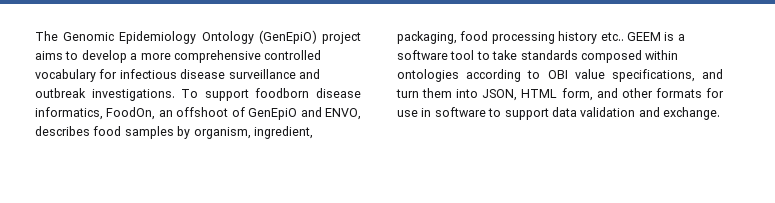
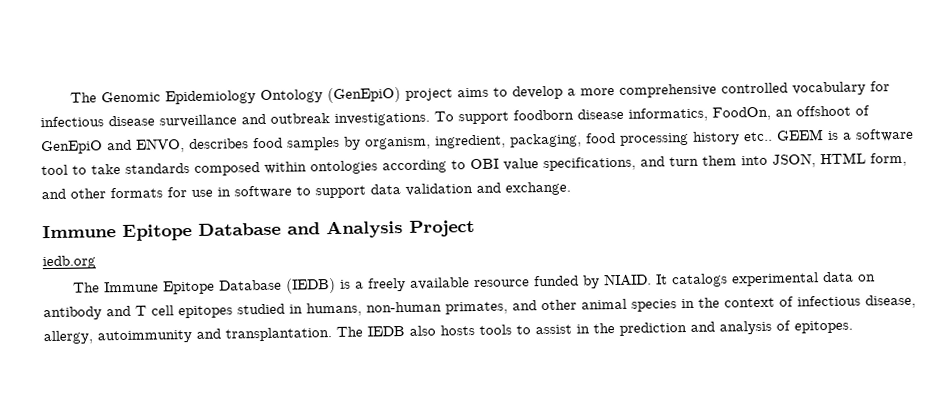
+ Immune Epitope Database and Analysis Project
+ iedb.org
+ The Immune Epitope Database (IEDB) is a freely available resource funded by NIAID. It catalogs experimental data on antibody and T cell epitopes studied in humans, non-human primates, and other animal species in the context of infectious disease, allergy, autoimmunity and transplantation. The IEDB also hosts tools to assist in the prediction and analysis of epitopes.

